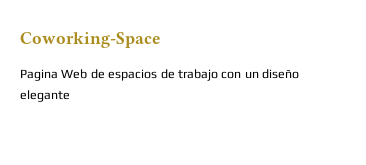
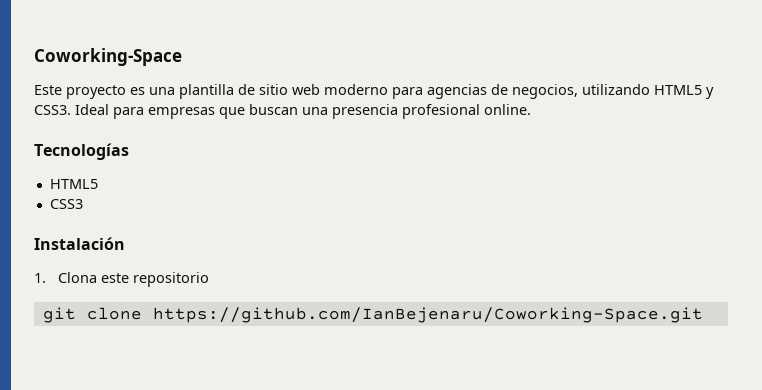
- Pagina Web de espacios de trabajo con un diseño elegante
+ Este proyecto es una plantilla de sitio web moderno para agencias de negocios, utilizando HTML5 y CSS3. Ideal para empresas que buscan una presencia profesional online.
+ Tecnologías
+ HTML5
+ CSS3
+ Instalación
+ 1. Clona este repositorio
+ git clone https://github.com/IanBejenaru/Coworking-Space.git

